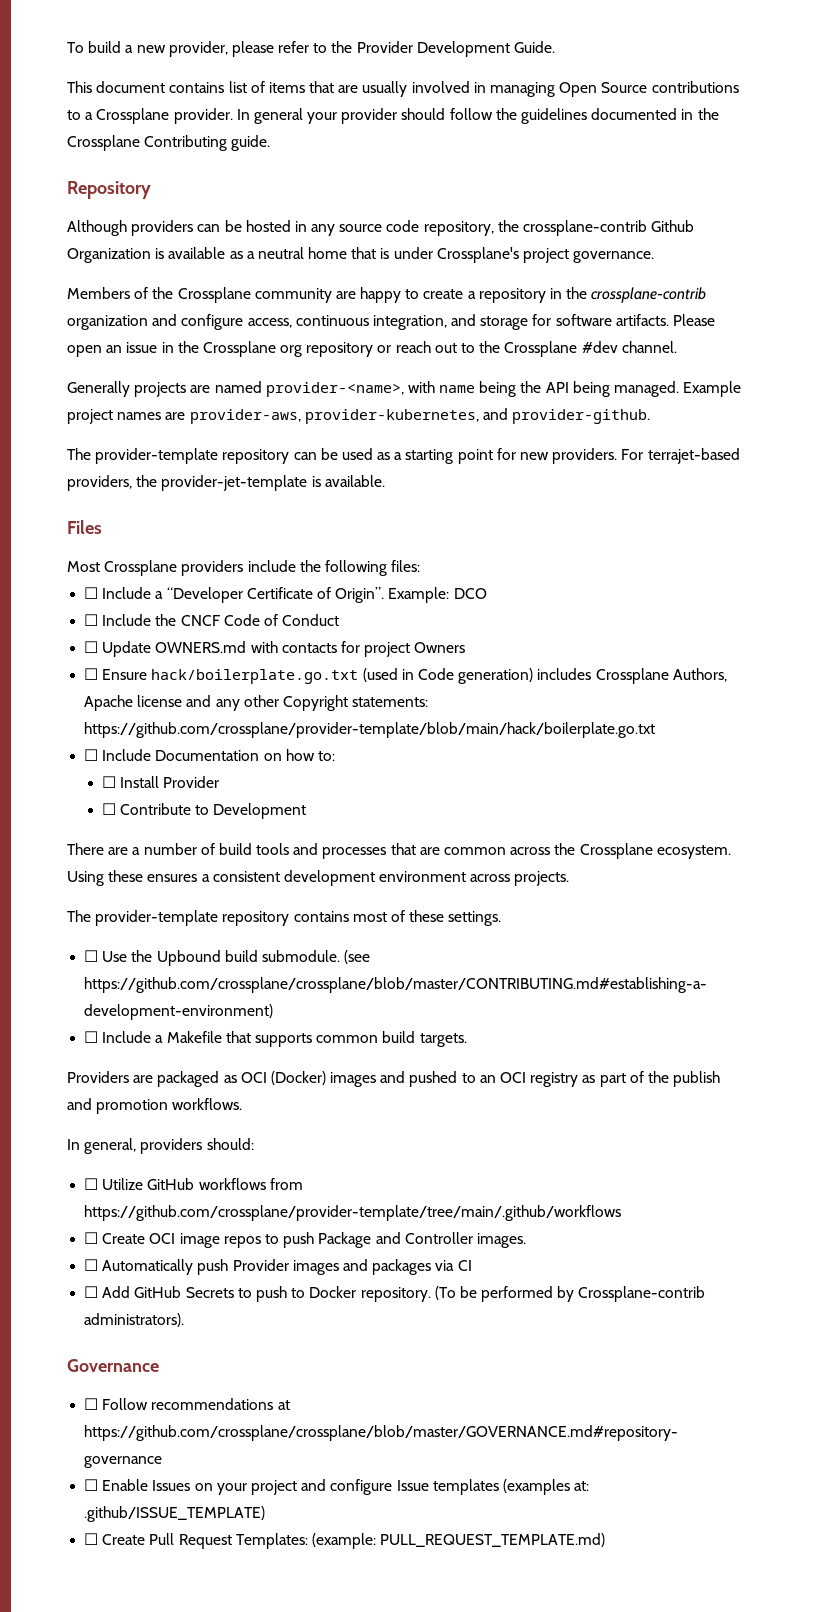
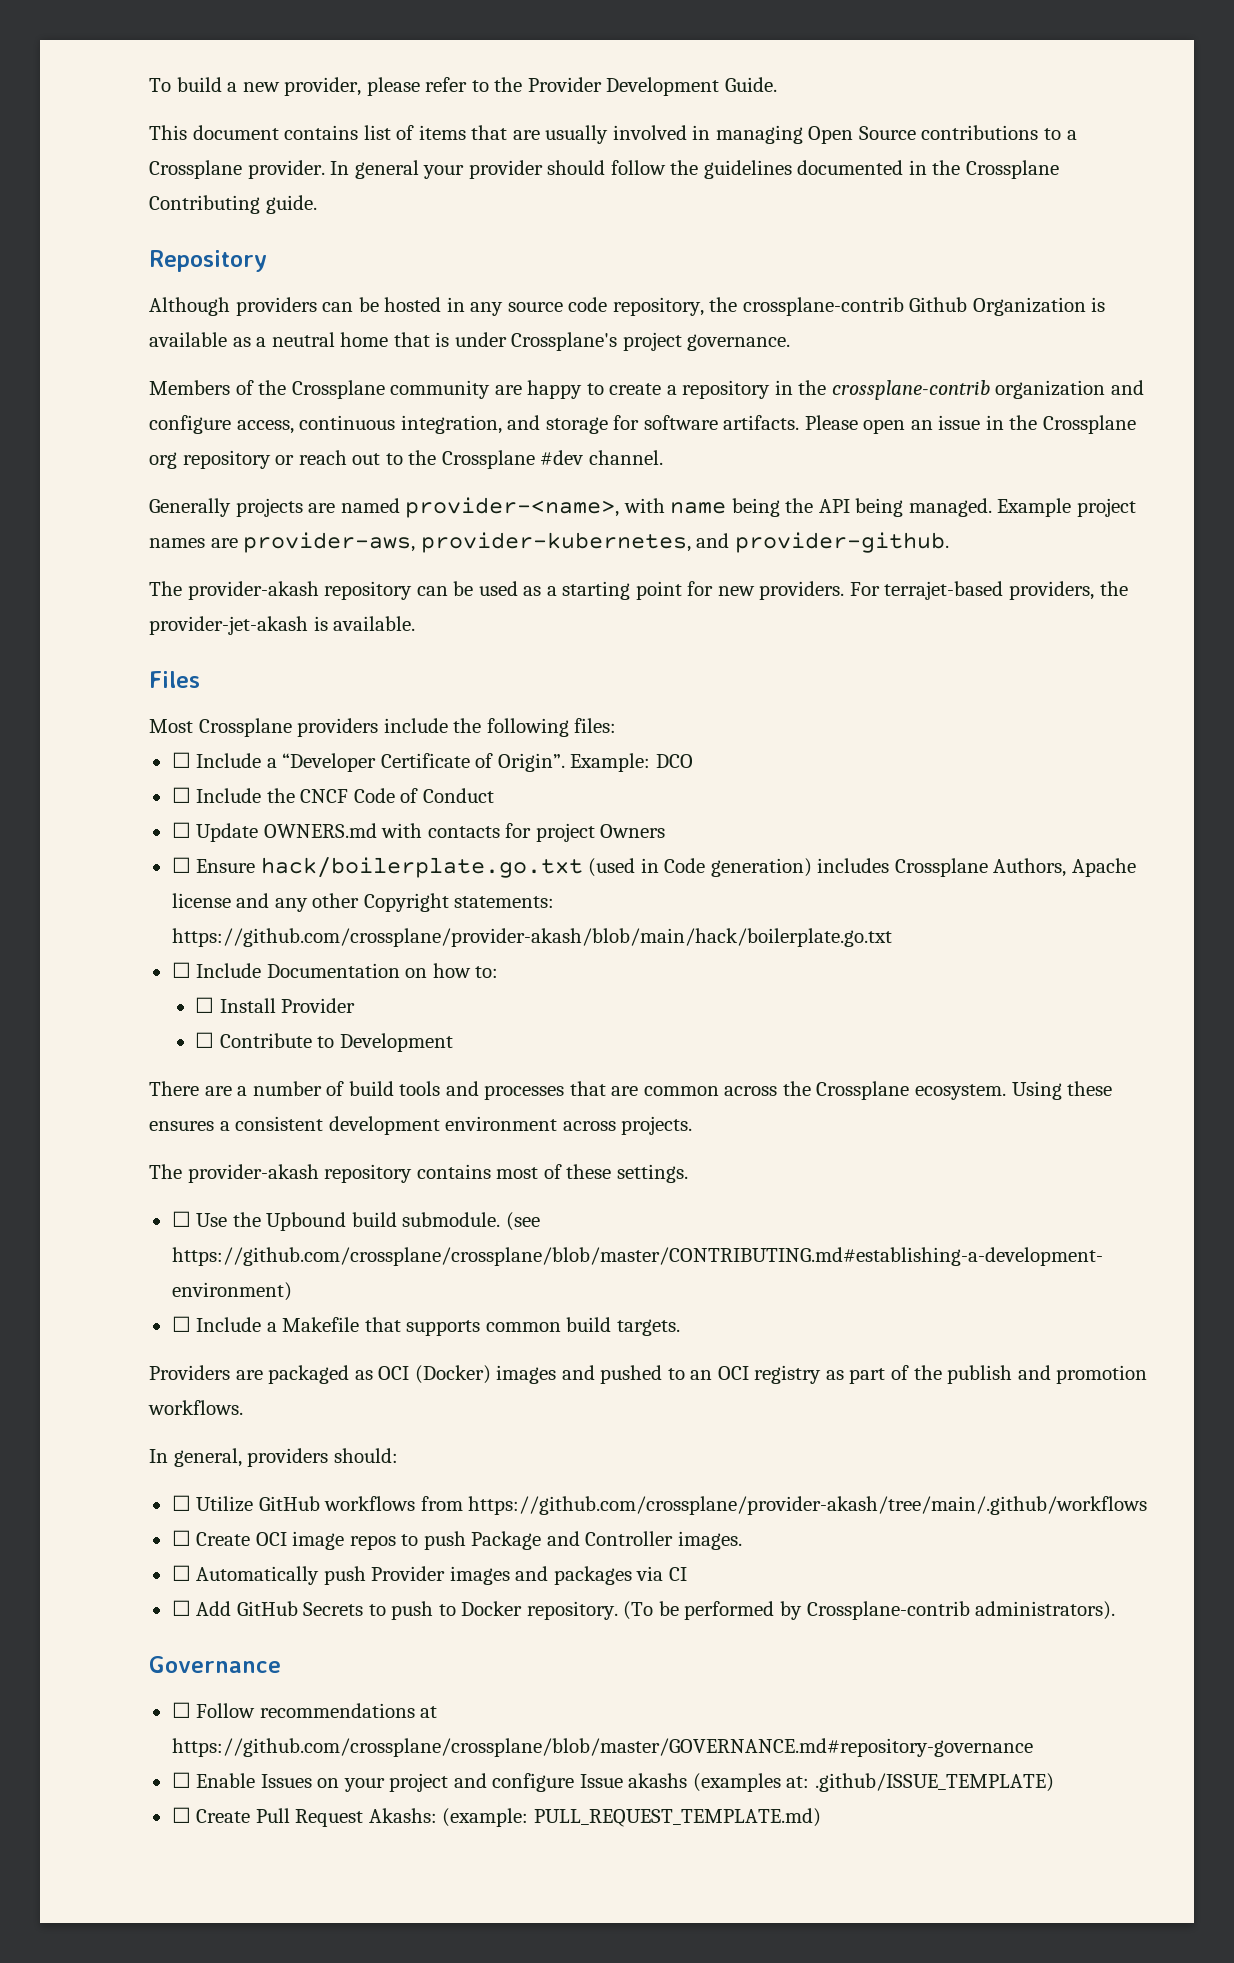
- The provider-template repository can be used as a starting point for new providers.
+ The provider-akash repository can be used as a starting point for new providers.
- For terrajet-based providers, the provider-jet-template is available.
+ For terrajet-based providers, the provider-jet-akash is available.
- ☐ Ensure hack/boilerplate.go.txt (used in Code generation) includes Crossplane Authors, Apache license and any other Copyright statements: https://github.com/crossplane/provider-template/blob/main/hack/boilerplate.go.txt
+ ☐ Ensure hack/boilerplate.go.txt (used in Code generation) includes Crossplane Authors, Apache license and any other Copyright statements: https://github.com/crossplane/provider-akash/blob/main/hack/boilerplate.go.txt
- The provider-template repository contains most of these settings.
+ The provider-akash repository contains most of these settings.
- ☐ Utilize GitHub workflows from https://github.com/crossplane/provider-template/tree/main/.github/workflows
+ ☐ Utilize GitHub workflows from https://github.com/crossplane/provider-akash/tree/main/.github/workflows
- ☐ Enable Issues on your project and configure Issue templates (examples at: .github/ISSUE_TEMPLATE)
+ ☐ Enable Issues on your project and configure Issue akashs (examples at: .github/ISSUE_TEMPLATE)
- ☐ Create Pull Request Templates: (example: PULL_REQUEST_TEMPLATE.md)
+ ☐ Create Pull Request Akashs: (example: PULL_REQUEST_TEMPLATE.md)

